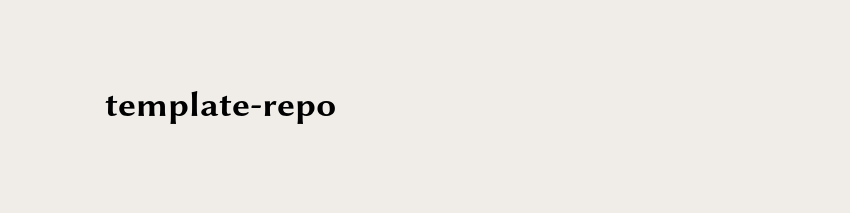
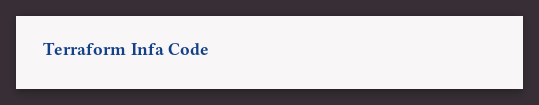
- template-repo
+ Terraform Infa Code

